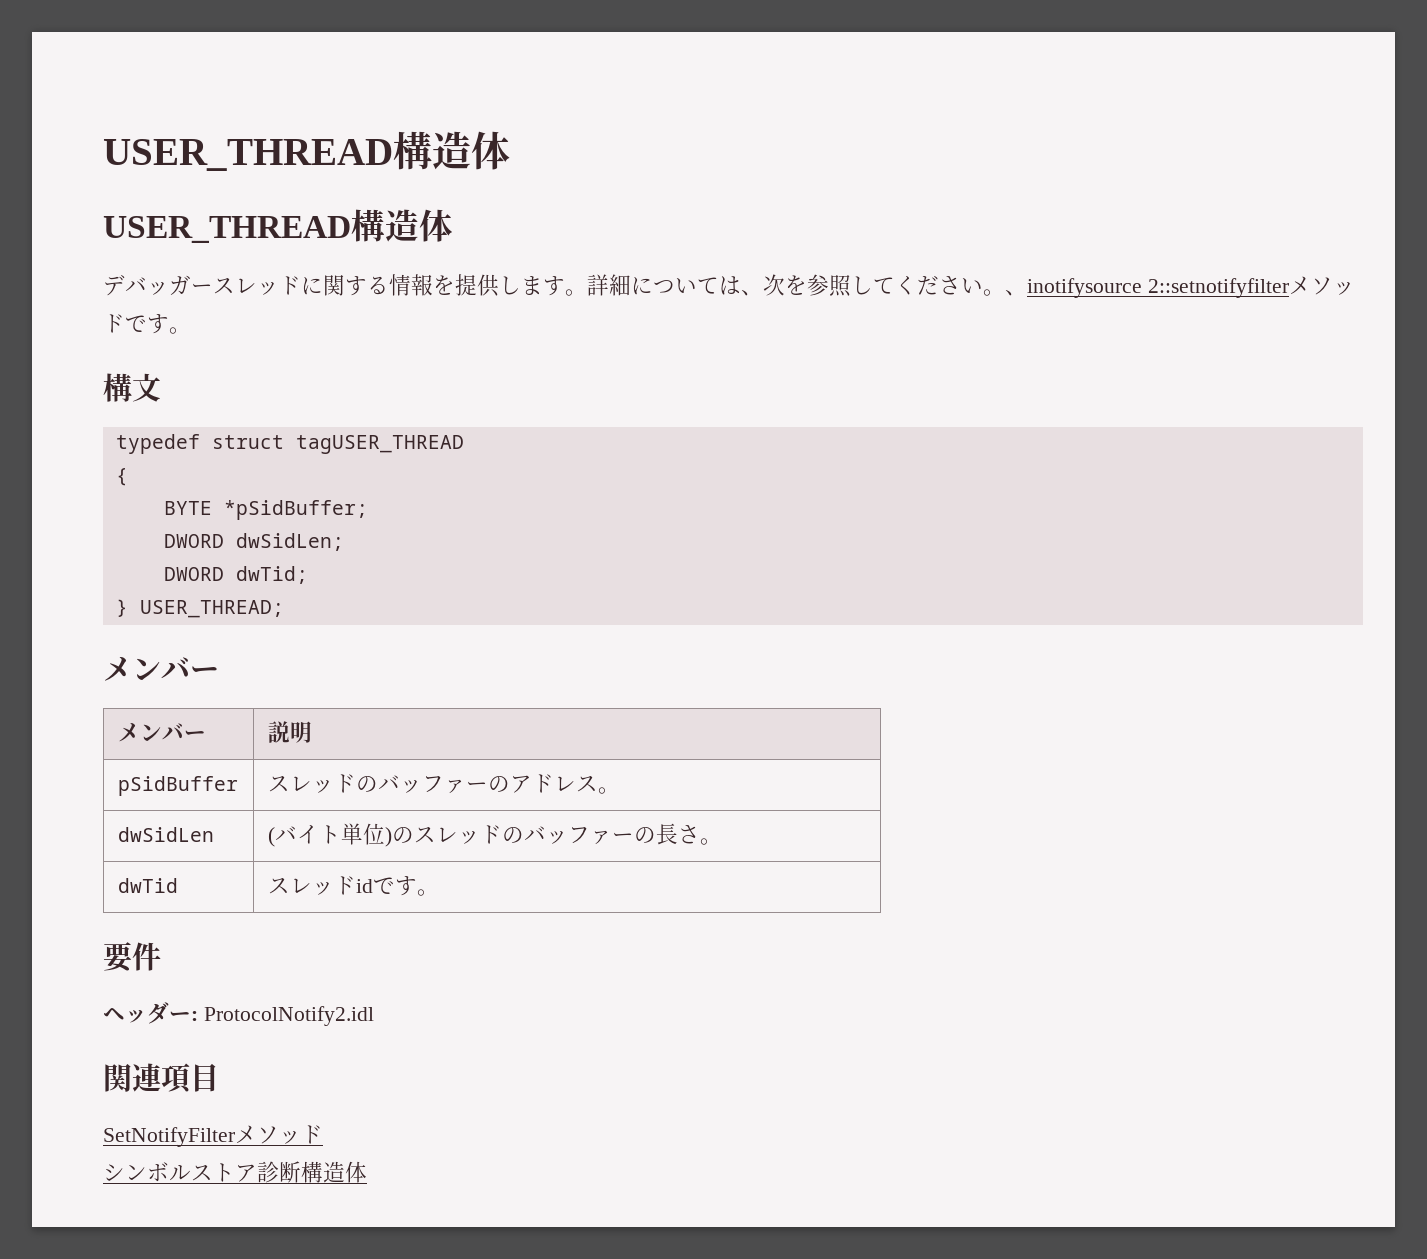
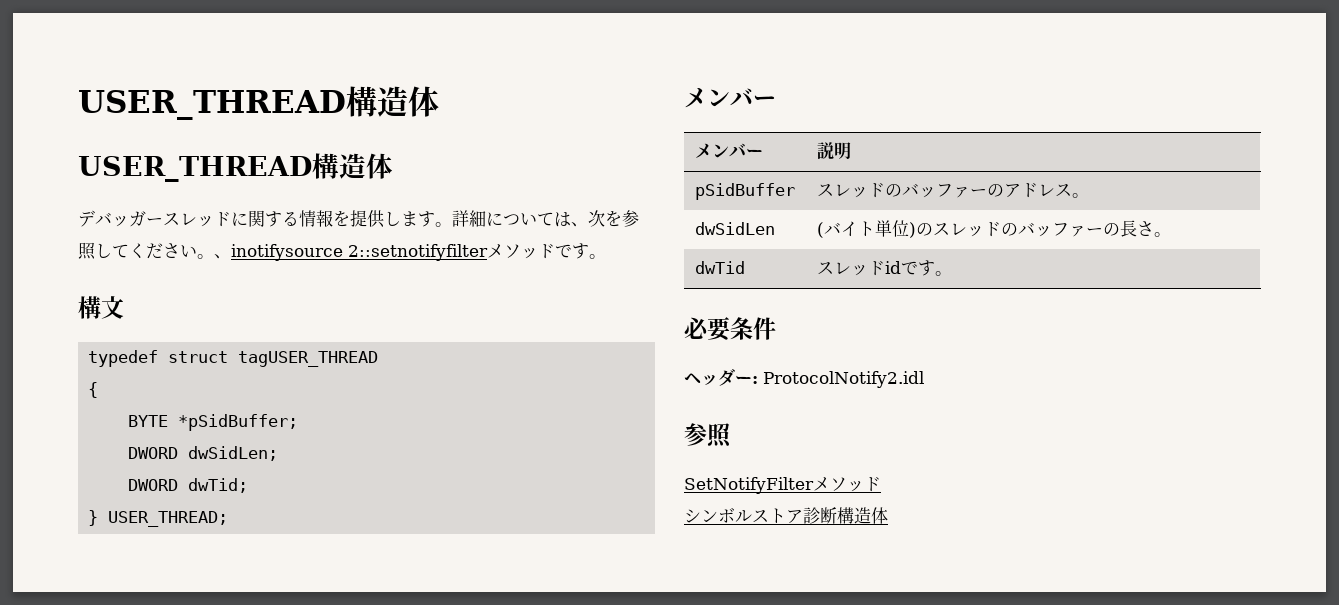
- 要件
+ 必要条件
  ヘッダー: ProtocolNotify2.idl
- 関連項目
+ 参照

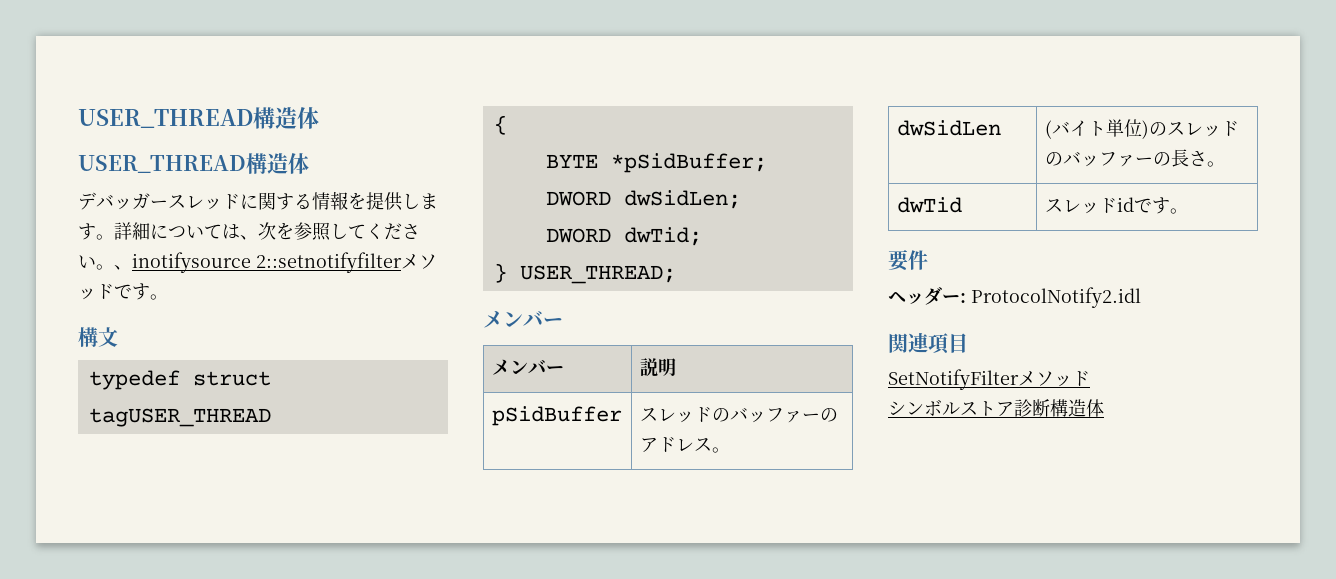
- 必要条件
+ 要件
  ヘッダー: ProtocolNotify2.idl
- 参照
+ 関連項目

